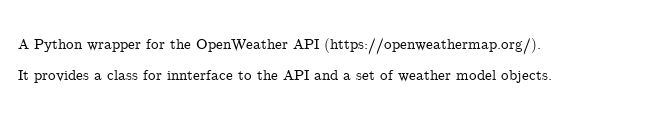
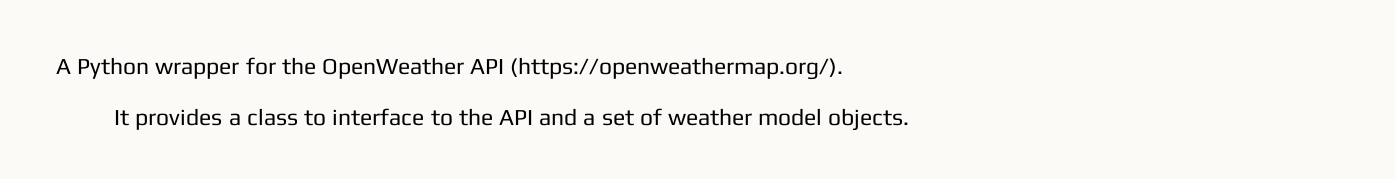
- It provides a class for innterface to the API and a set of weather model objects.
+ It provides a class to interface to the API and a set of weather model objects.

